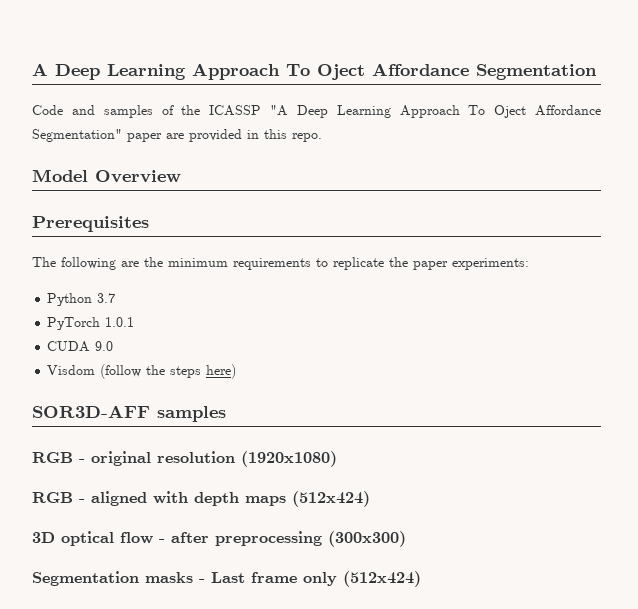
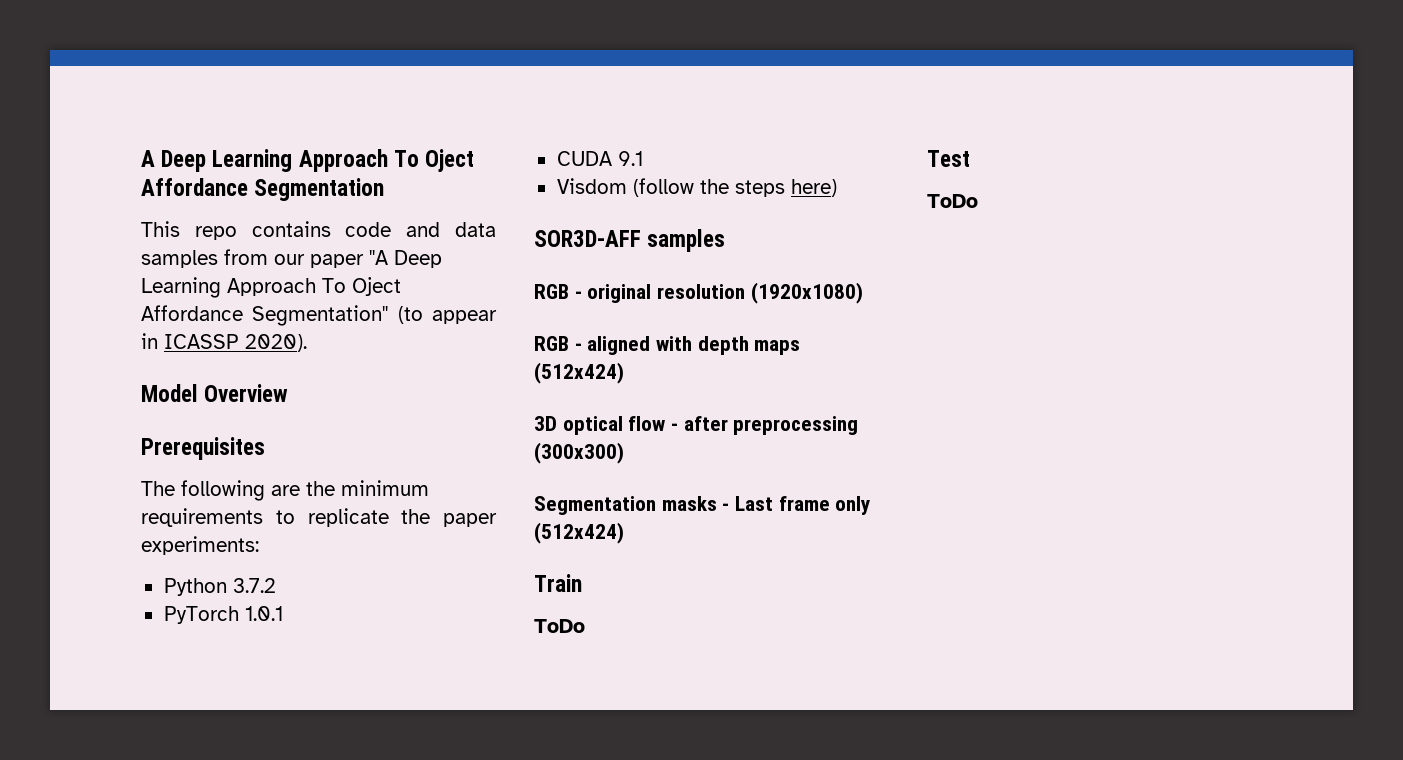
- Code and samples of the ICASSP "A Deep Learning Approach To Oject Affordance Segmentation" paper are provided in this repo.
+ This repo contains code and data samples from our paper "A Deep Learning Approach To Oject Affordance Segmentation" (to appear in ICASSP 2020).
- Python 3.7
+ Python 3.7.2
- CUDA 9.0
+ CUDA 9.1
+ Train
+ ToDo
+ Test
+ ToDo

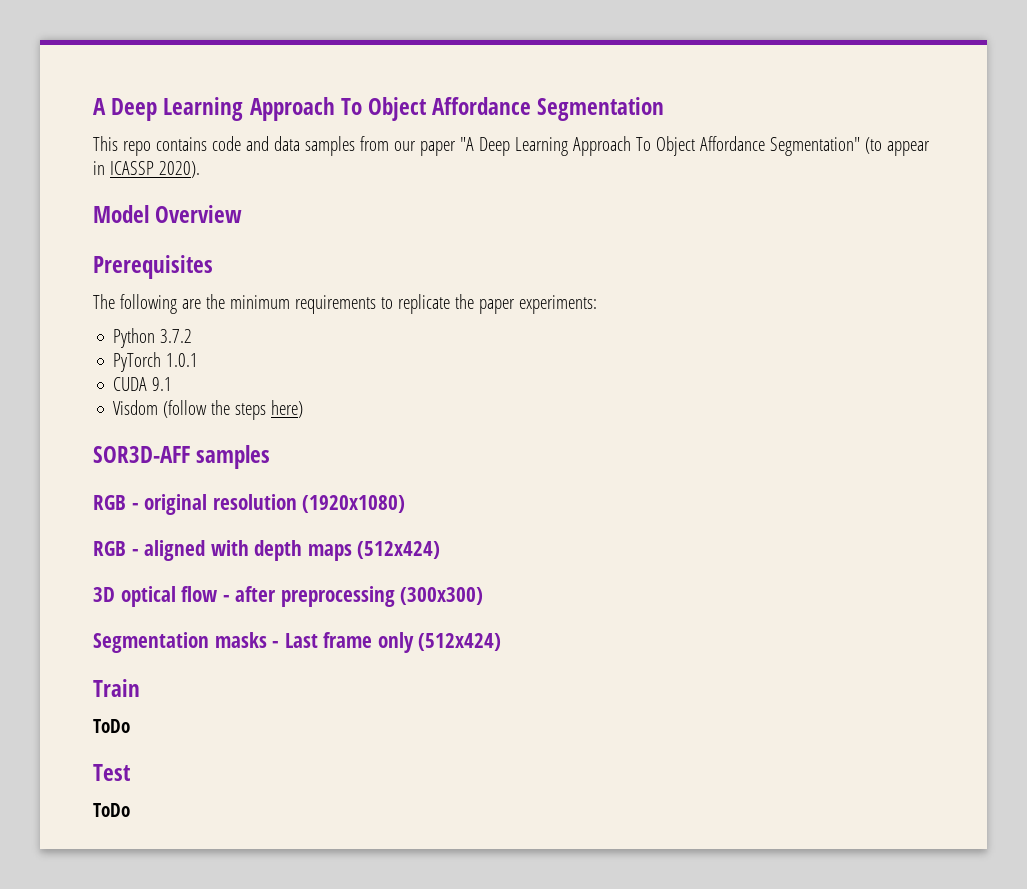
- A Deep Learning Approach To Oject Affordance Segmentation
+ A Deep Learning Approach To Object Affordance Segmentation
- This repo contains code and data samples from our paper "A Deep Learning Approach To Oject Affordance Segmentation" (to appear in ICASSP 2020).
+ This repo contains code and data samples from our paper "A Deep Learning Approach To Object Affordance Segmentation" (to appear in ICASSP 2020).

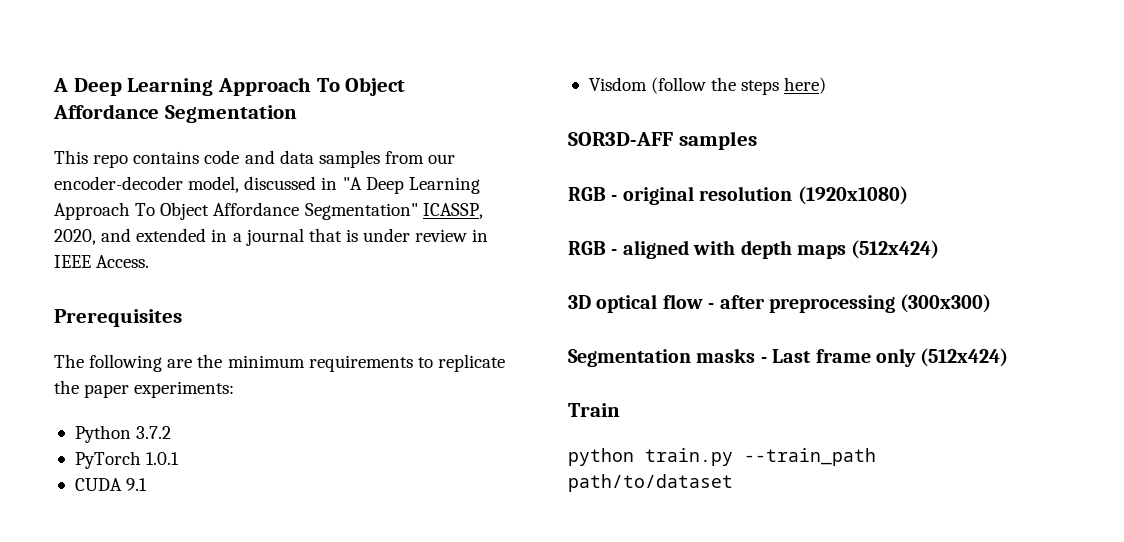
- This repo contains code and data samples from our paper "A Deep Learning Approach To Object Affordance Segmentation" (to appear in ICASSP 2020).
- Model Overview
+ This repo contains code and data samples from our encoder-decoder model, discussed in "A Deep Learning Approach To Object Affordance Segmentation" ICASSP, 2020, and extended in a journal that is under review in IEEE Access.
  Train
- ToDo
- Test
- ToDo
+ python train.py --train_path path/to/dataset

